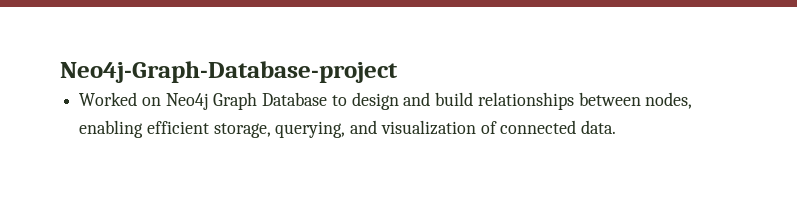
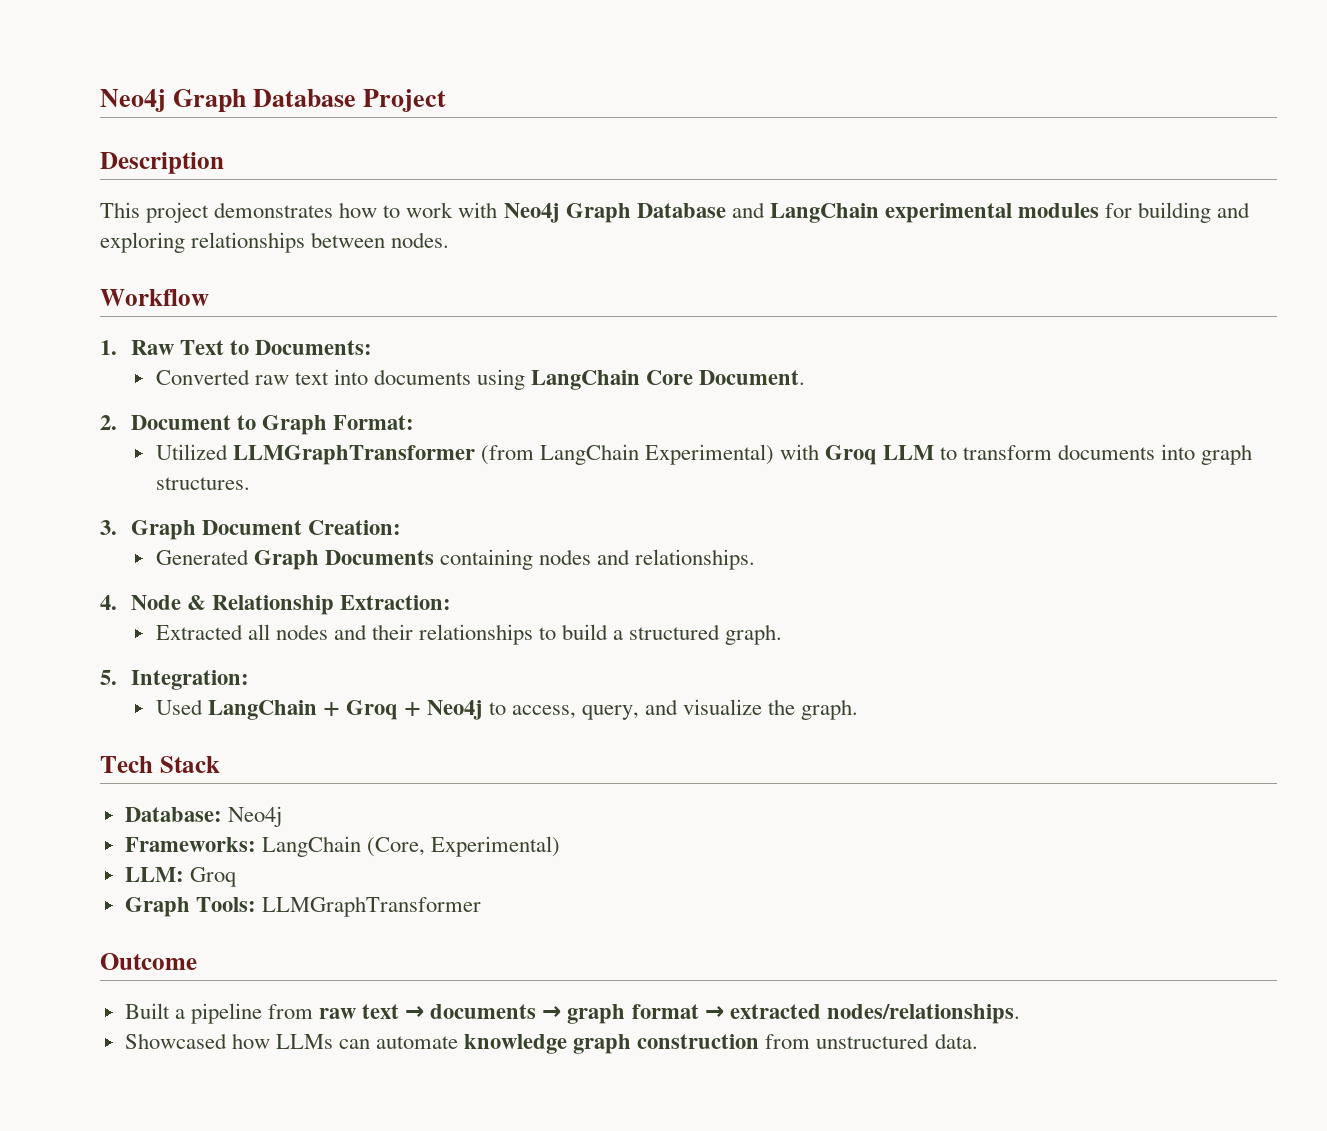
- Neo4j-Graph-Database-project
- Worked on Neo4j Graph Database to design and build relationships between nodes, enabling efficient storage, querying, and visualization of connected data.
+ Neo4j Graph Database Project
+ Description
+ This project demonstrates how to work with Neo4j Graph Database and LangChain experimental modules for building and exploring relationships between nodes.
+ Workflow
+ 1. Raw Text to Documents:
+ Converted raw text into documents using LangChain Core Document.
+ 2. Document to Graph Format:
+ Utilized LLMGraphTransformer (from LangChain Experimental) with Groq LLM to transform documents into graph structures.
+ 3. Graph Document Creation:
+ Generated Graph Documents containing nodes and relationships.
+ 4. Node & Relationship Extraction:
+ Extracted all nodes and their relationships to build a structured graph.
+ 5. Integration:
+ Used LangChain + Groq + Neo4j to access, query, and visualize the graph.
+ Tech Stack
+ Database: Neo4j
+ Frameworks: LangChain (Core, Experimental)
+ LLM: Groq
+ Graph Tools: LLMGraphTransformer
+ Outcome
+ Built a pipeline from raw text → documents → graph format → extracted nodes/relationships.
+ Showcased how LLMs can automate knowledge graph construction from unstructured data.

